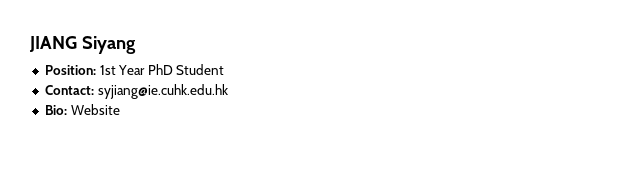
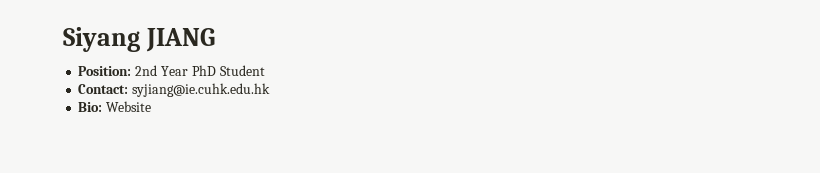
- JIANG Siyang
+ Siyang JIANG
- Position: 1st Year PhD Student
+ Position: 2nd Year PhD Student

